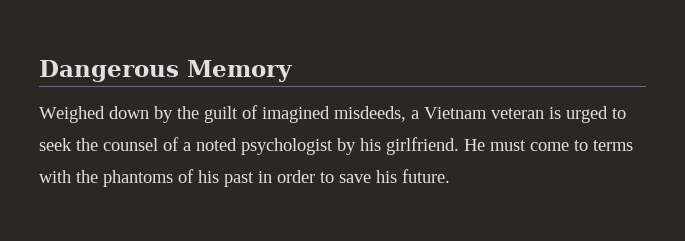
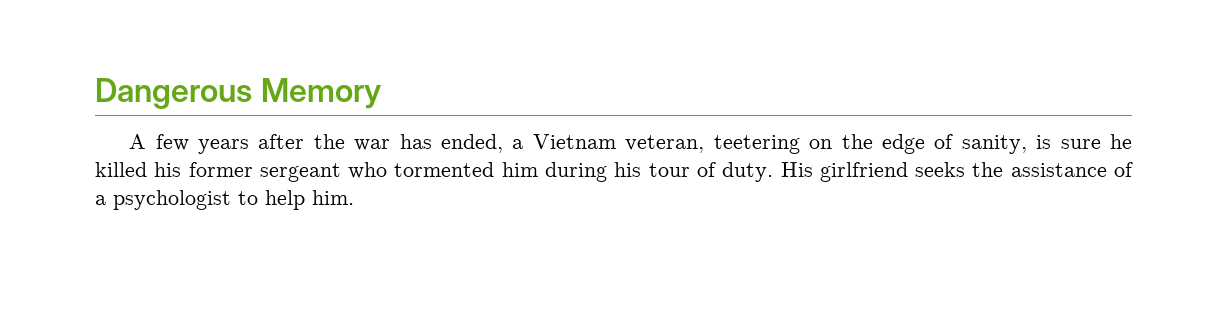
- Weighed down by the guilt of imagined misdeeds, a Vietnam veteran is urged to seek the counsel of a noted psychologist by his girlfriend. He must come to terms with the phantoms of his past in order to save his future.
+ A few years after the war has ended, a Vietnam veteran, teetering on the edge of sanity, is sure he killed his former sergeant who tormented him during his tour of duty. His girlfriend seeks the assistance of a psychologist to help him.

